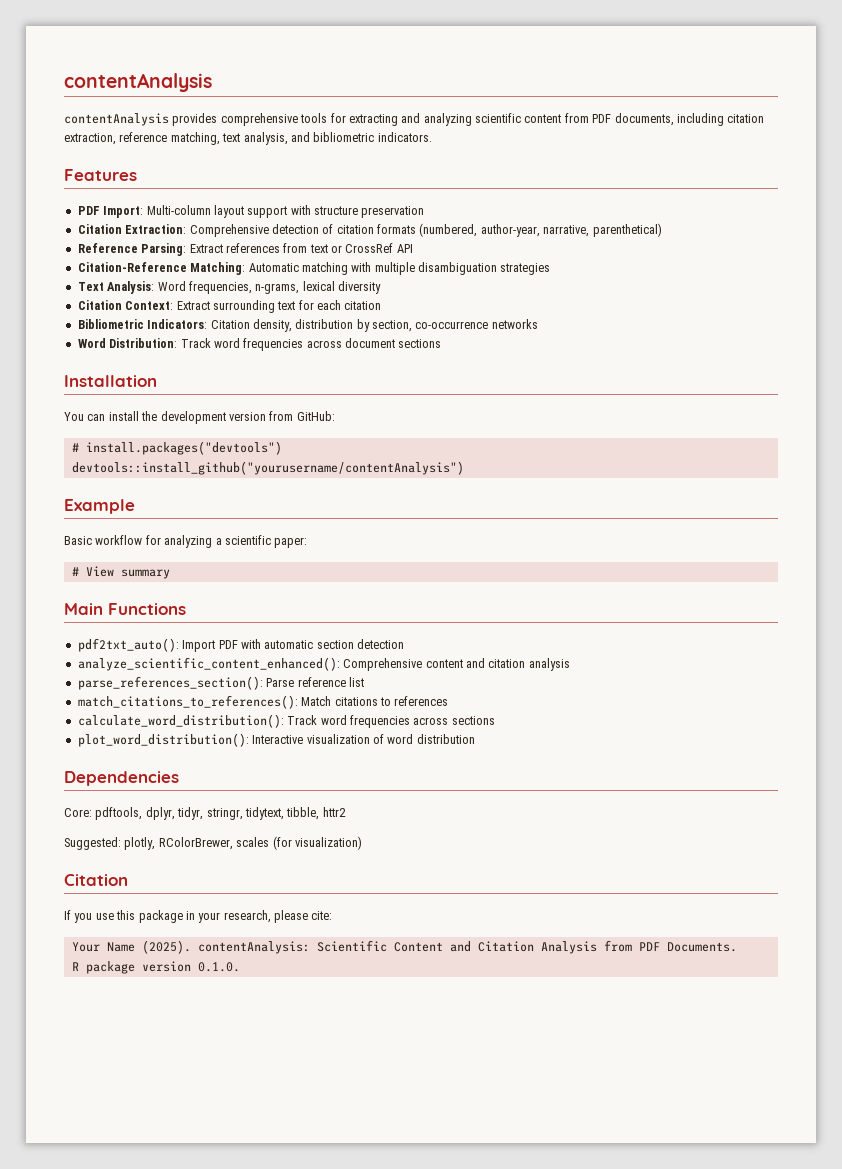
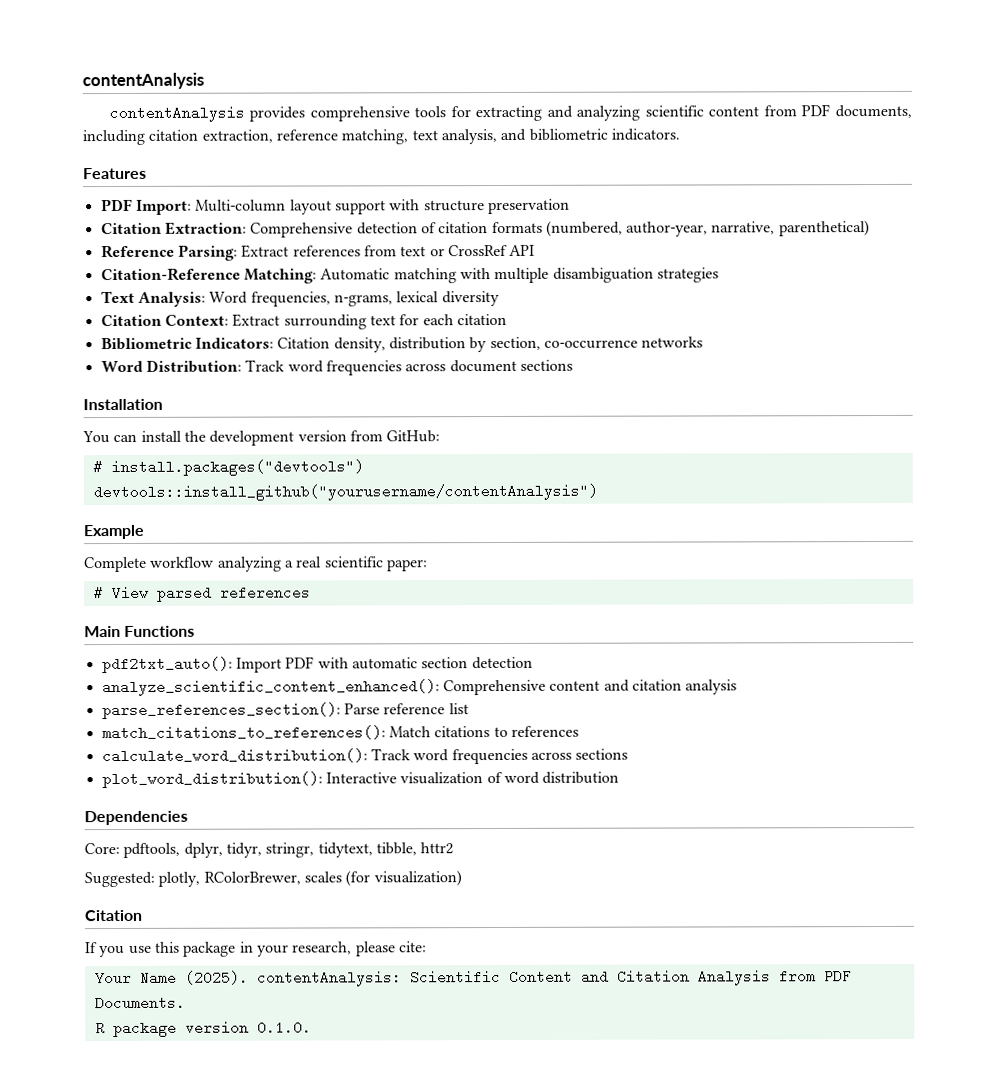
- Basic workflow for analyzing a scientific paper:
+ Complete workflow analyzing a real scientific paper:
- # View summary
+ # View parsed references

